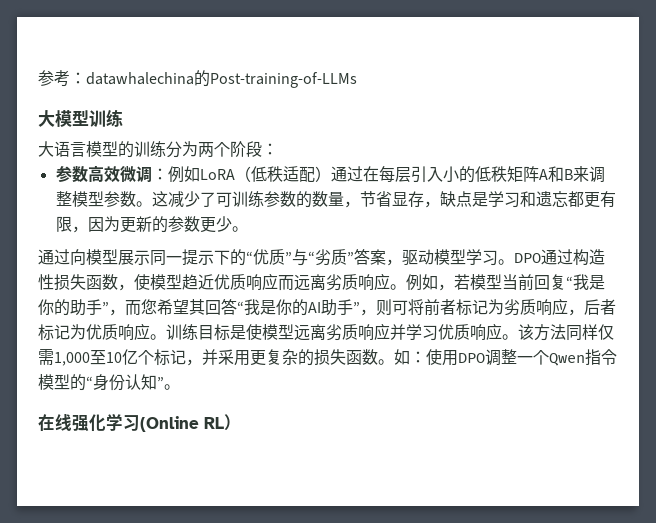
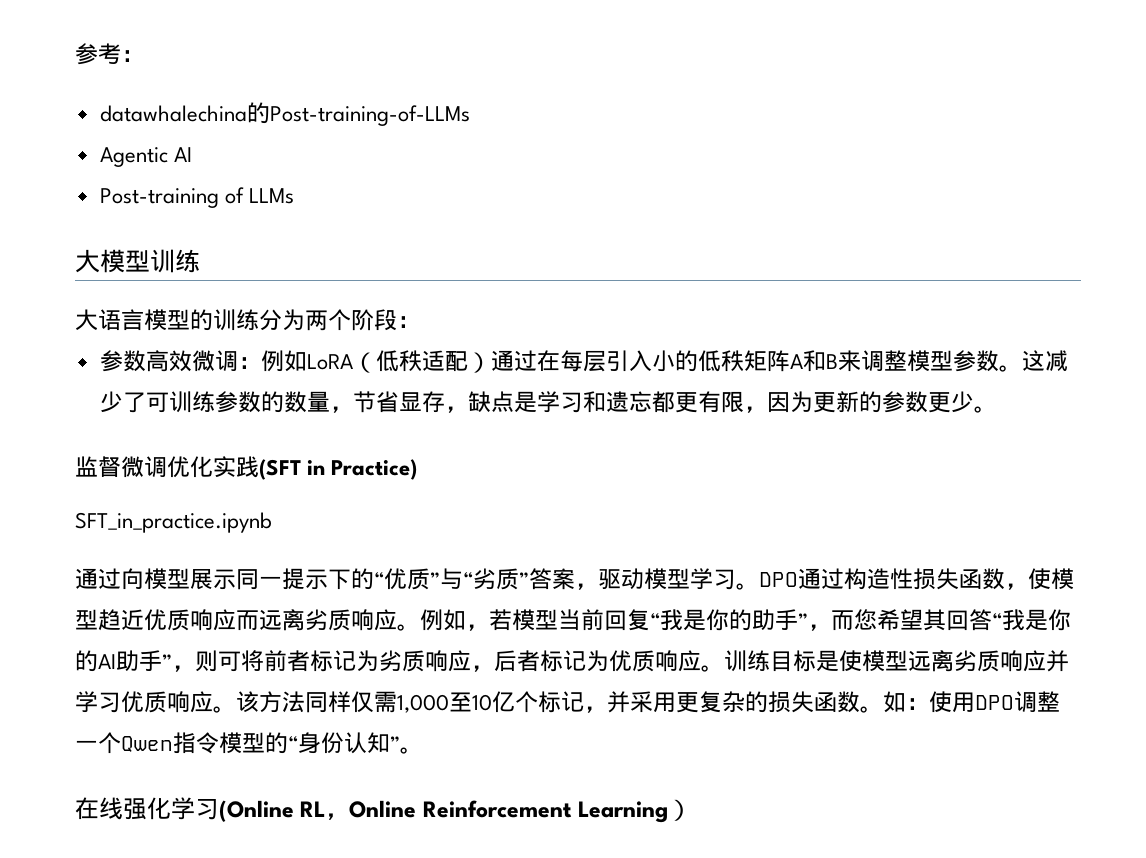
- 参考：datawhalechina的Post-training-of-LLMs
+ 参考：
+ datawhalechina的Post-training-of-LLMs
+ Agentic AI
+ Post-training of LLMs
+ 监督微调优化实践(SFT in Practice)
+ SFT_in_practice.ipynb
- 在线强化学习(Online RL）
+ 在线强化学习(Online RL，Online Reinforcement Learning）

